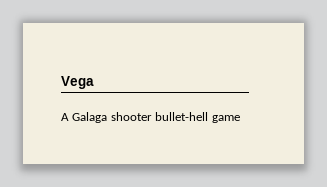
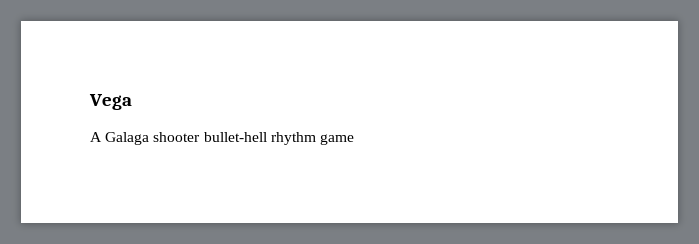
- A Galaga shooter bullet-hell game
+ A Galaga shooter bullet-hell rhythm game

